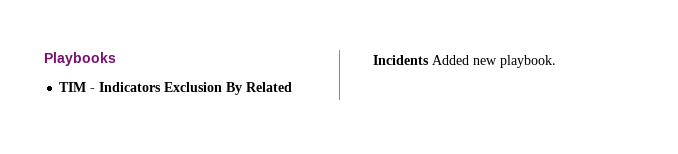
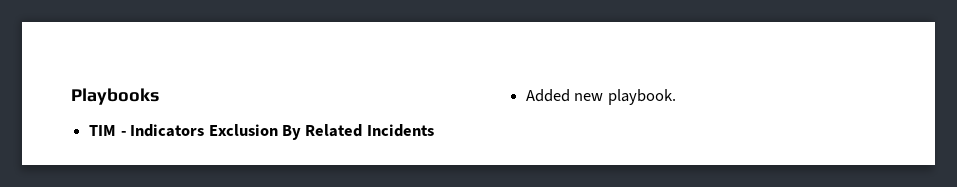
- TIM - Indicators Exclusion By Related Incidents Added new playbook.
+ TIM - Indicators Exclusion By Related Incidents
+ Added new playbook.

